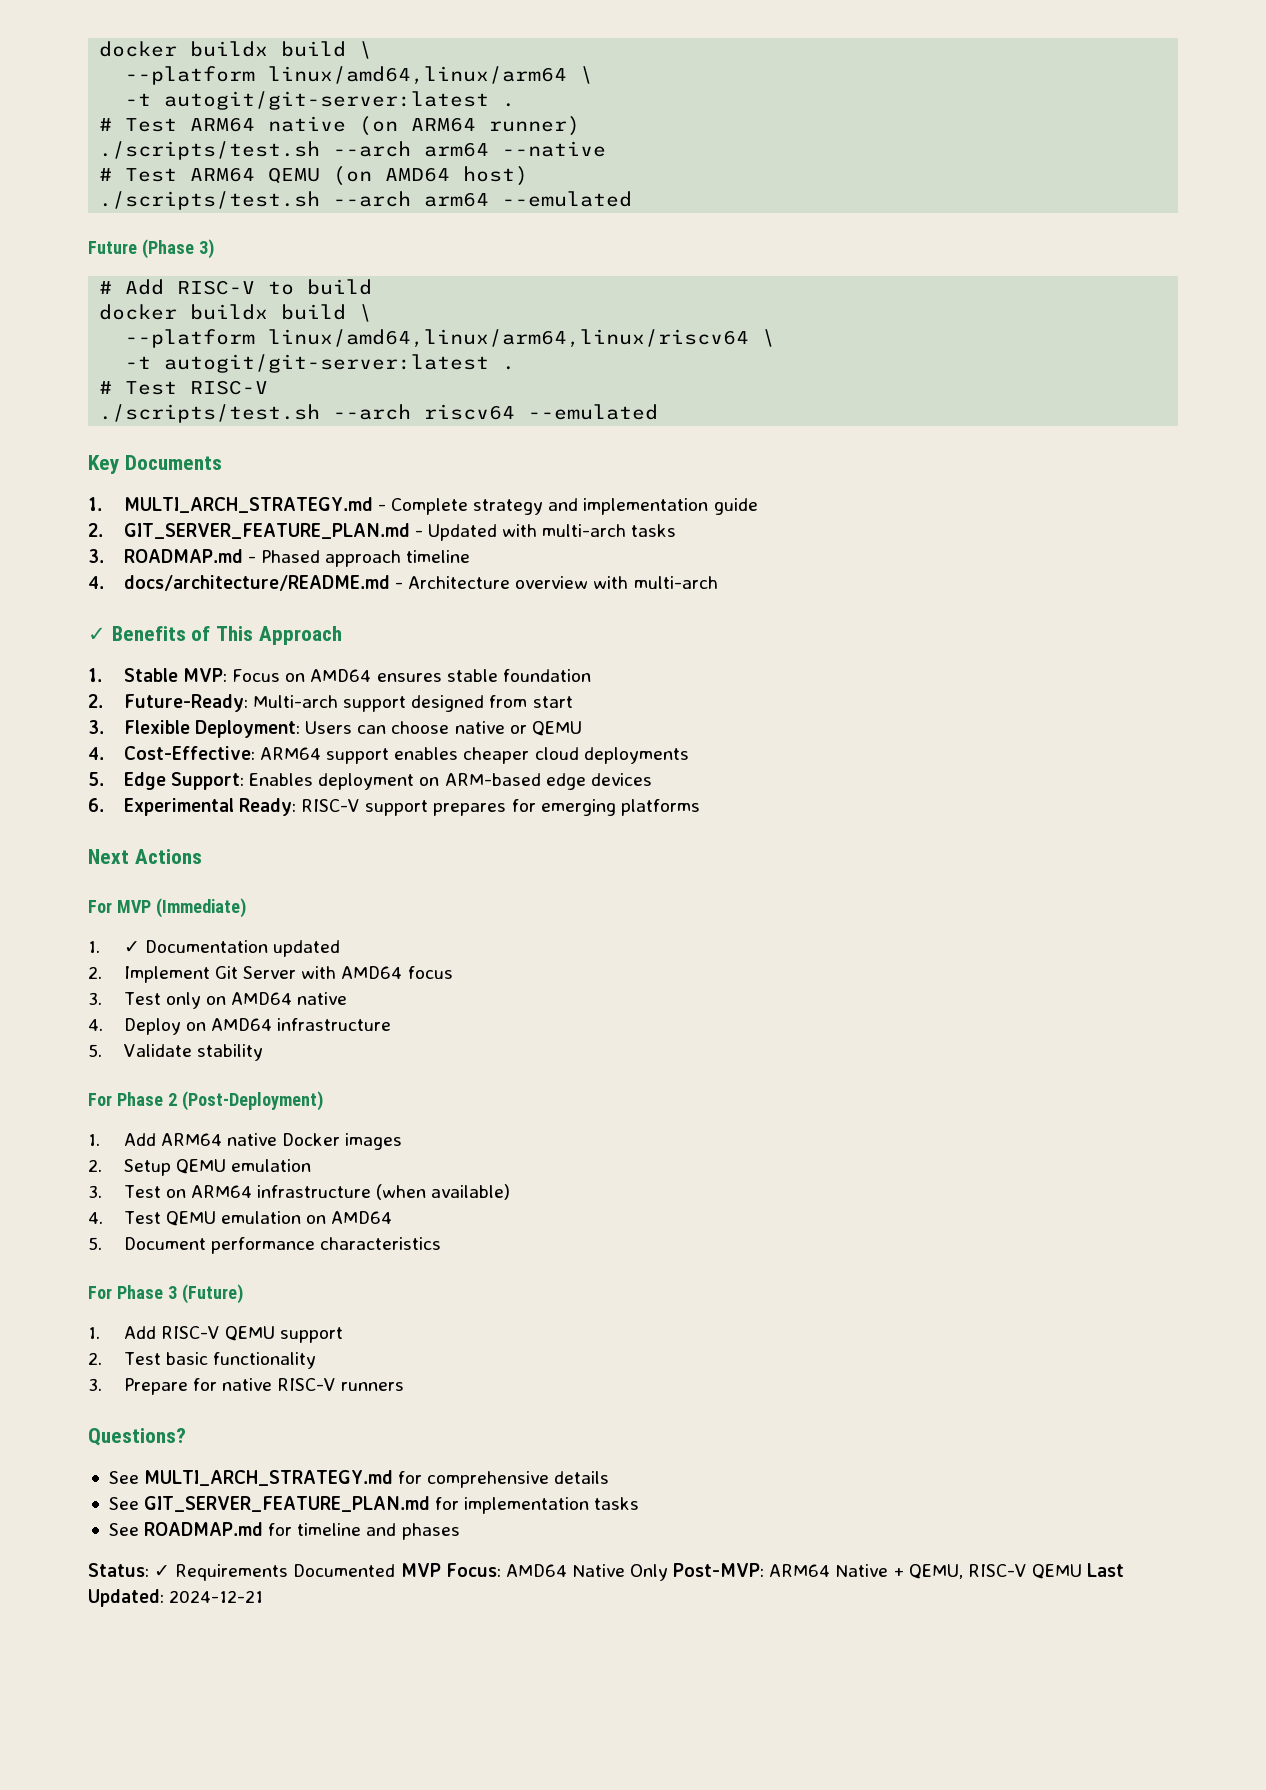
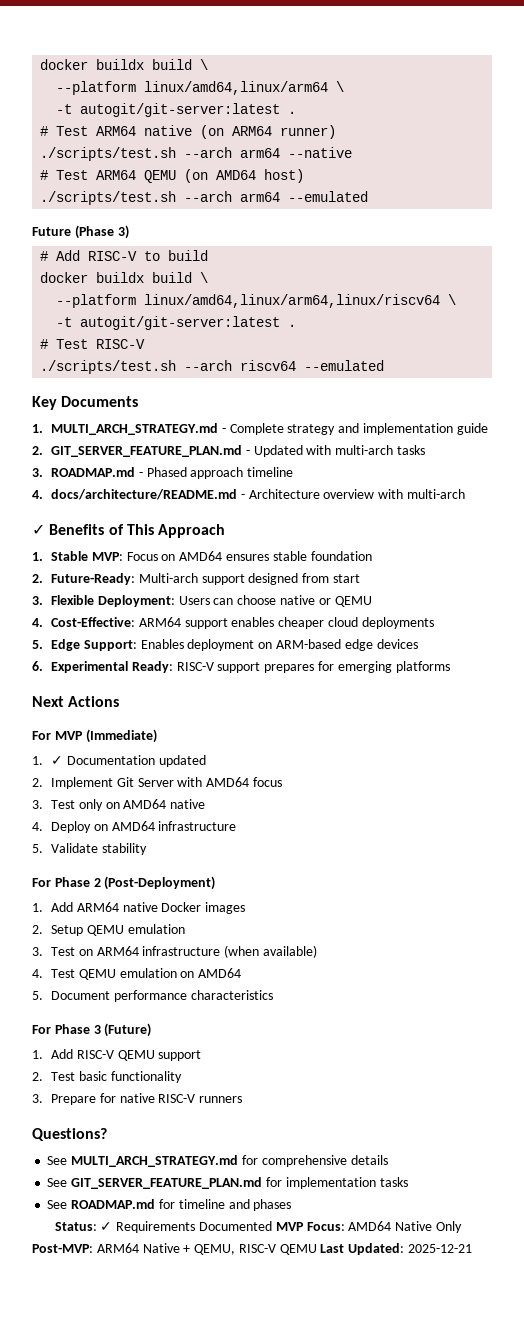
- Status: ✓ Requirements Documented MVP Focus: AMD64 Native Only Post-MVP: ARM64 Native + QEMU, RISC-V QEMU Last Updated: 2024-12-21
+ Status: ✓ Requirements Documented MVP Focus: AMD64 Native Only Post-MVP: ARM64 Native + QEMU, RISC-V QEMU Last Updated: 2025-12-21

